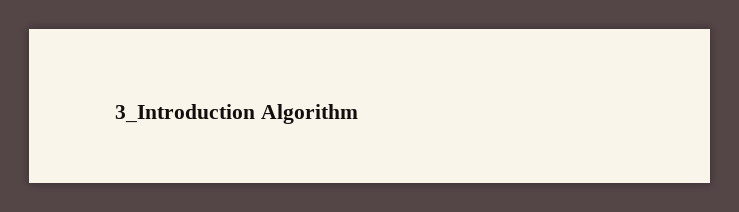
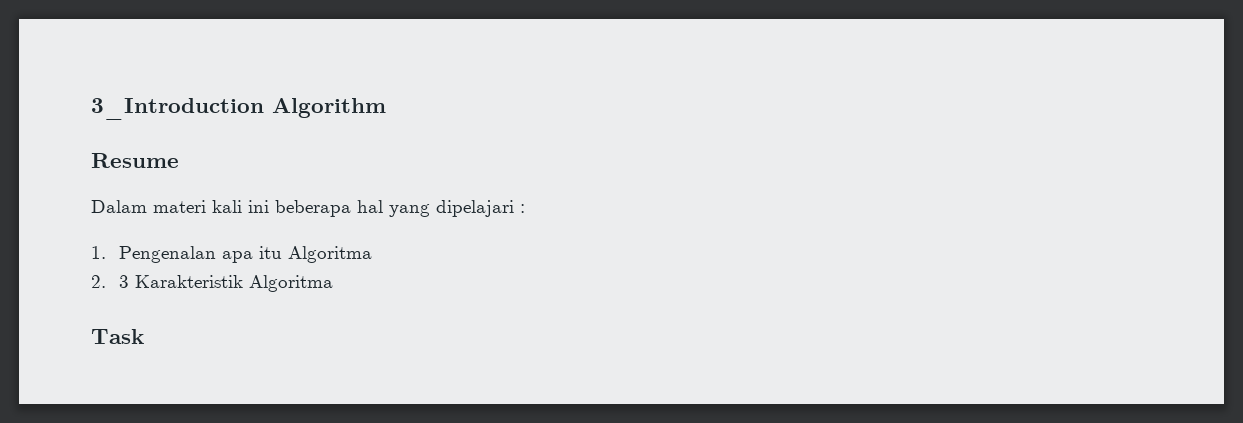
+ Resume
+ Dalam materi kali ini beberapa hal yang dipelajari :
+ 1. Pengenalan apa itu Algoritma
+ 2. 3 Karakteristik Algoritma
+ Task

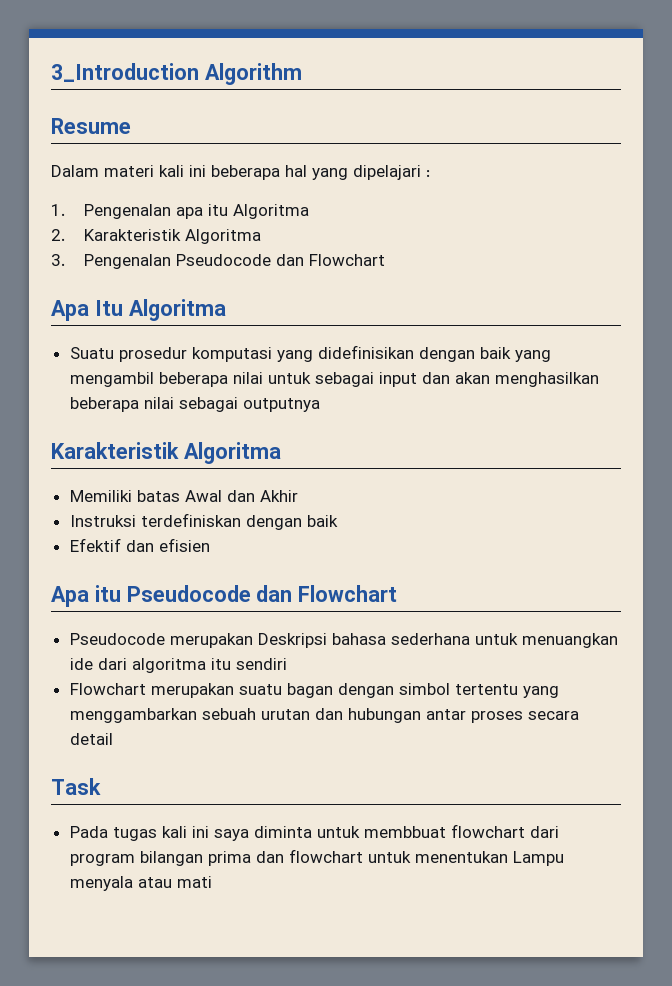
- 2. 3 Karakteristik Algoritma
+ 2. Karakteristik Algoritma
+ 3. Pengenalan Pseudocode dan Flowchart
+ Apa Itu Algoritma
+ Suatu prosedur komputasi yang didefinisikan dengan baik yang mengambil beberapa nilai untuk sebagai input dan akan menghasilkan beberapa nilai sebagai outputnya
+ Karakteristik Algoritma
+ Memiliki batas Awal dan Akhir
+ Instruksi terdefiniskan dengan baik
+ Efektif dan efisien
+ Apa itu Pseudocode dan Flowchart
+ Pseudocode merupakan Deskripsi bahasa sederhana untuk menuangkan ide dari algoritma itu sendiri
+ Flowchart merupakan suatu bagan dengan simbol tertentu yang menggambarkan sebuah urutan dan hubungan antar proses secara detail
  Task
+ Pada tugas kali ini saya diminta untuk membbuat flowchart dari program bilangan prima dan flowchart untuk menentukan Lampu menyala atau mati

